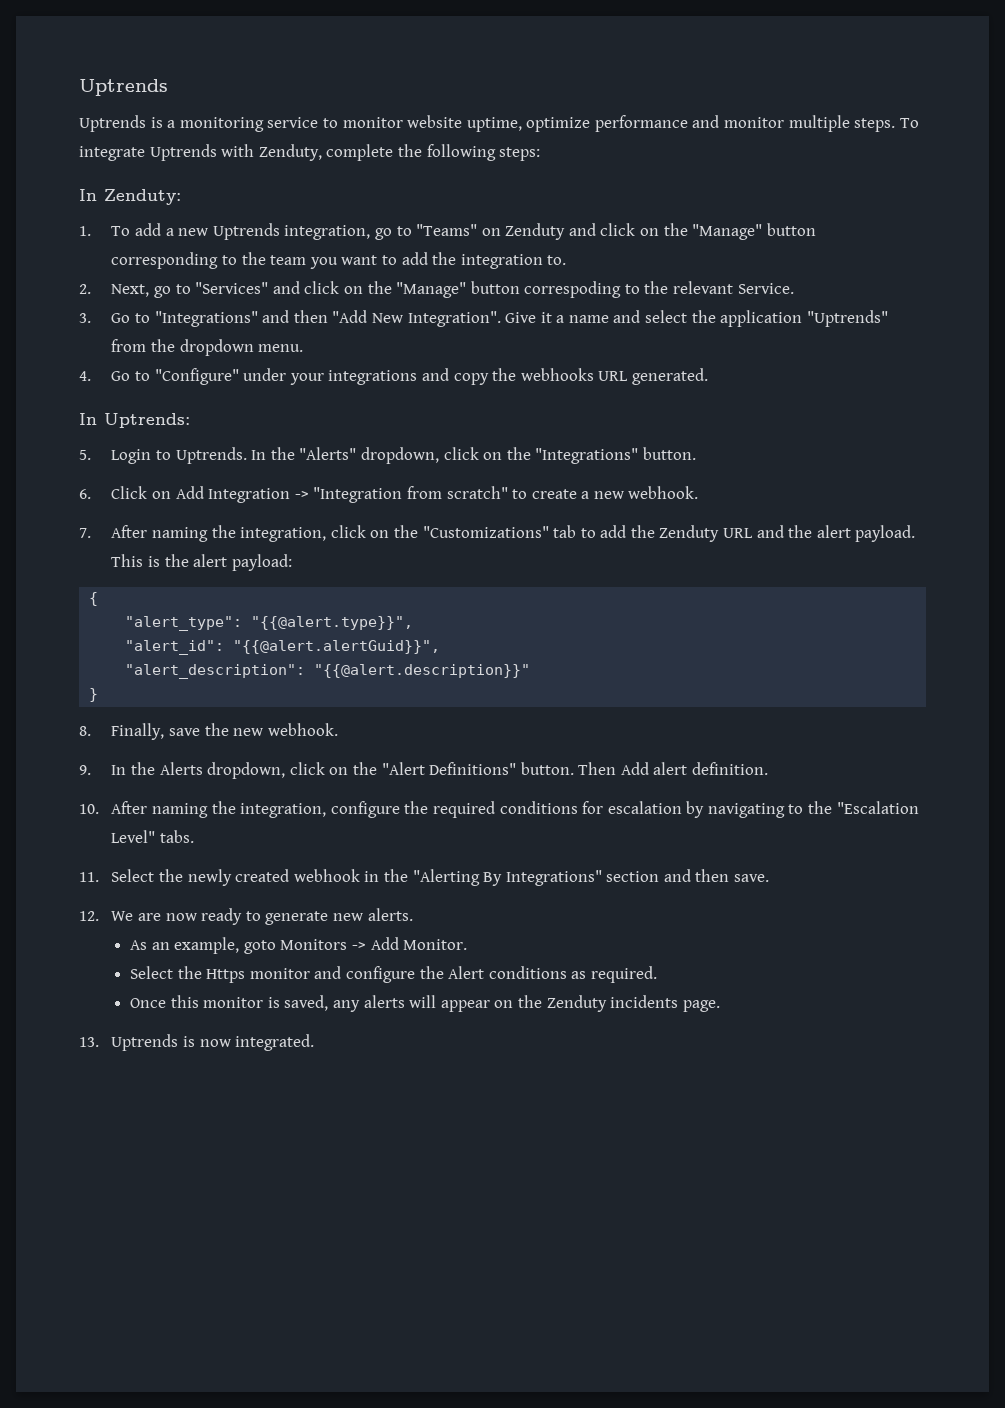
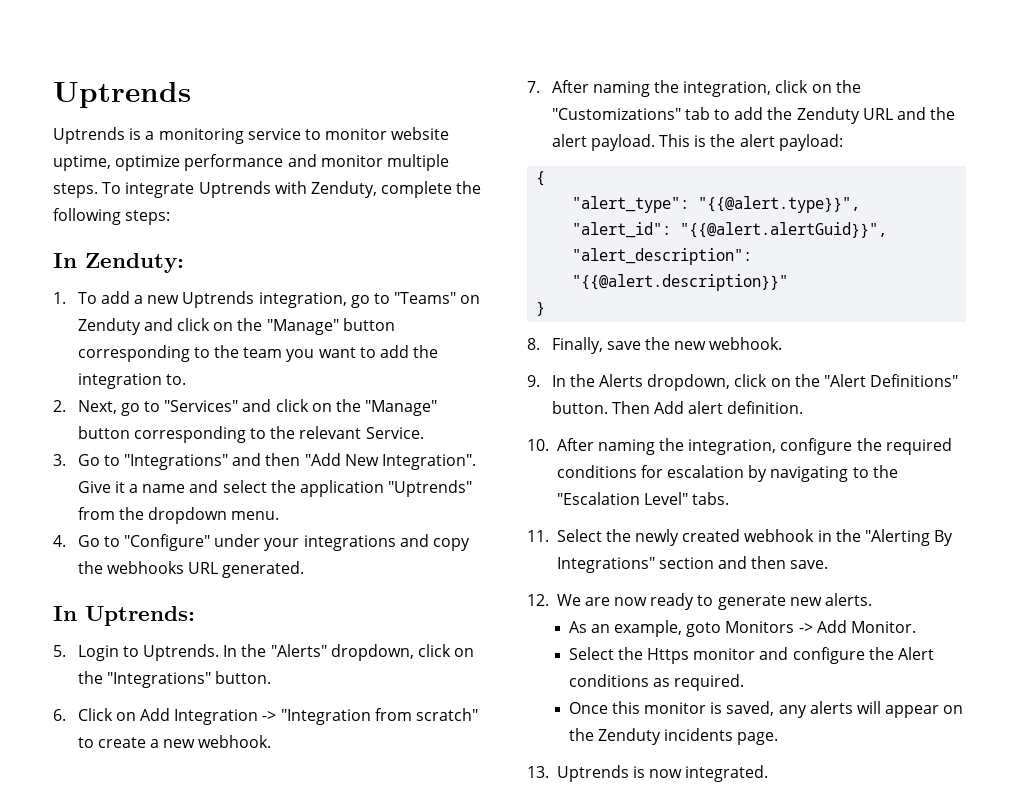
- 2. Next, go to "Services" and click on the "Manage" button correspoding to the relevant Service.
+ 2. Next, go to "Services" and click on the "Manage" button corresponding to the relevant Service.

